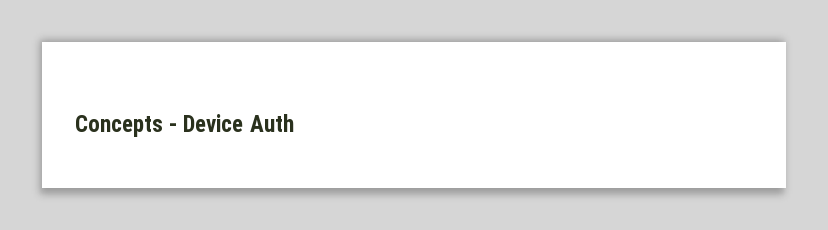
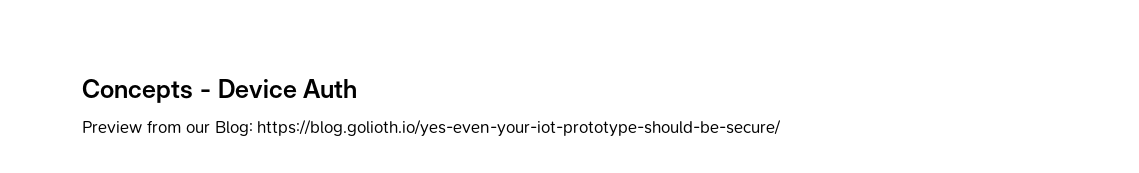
+ Preview from our Blog: https://blog.golioth.io/yes-even-your-iot-prototype-should-be-secure/

